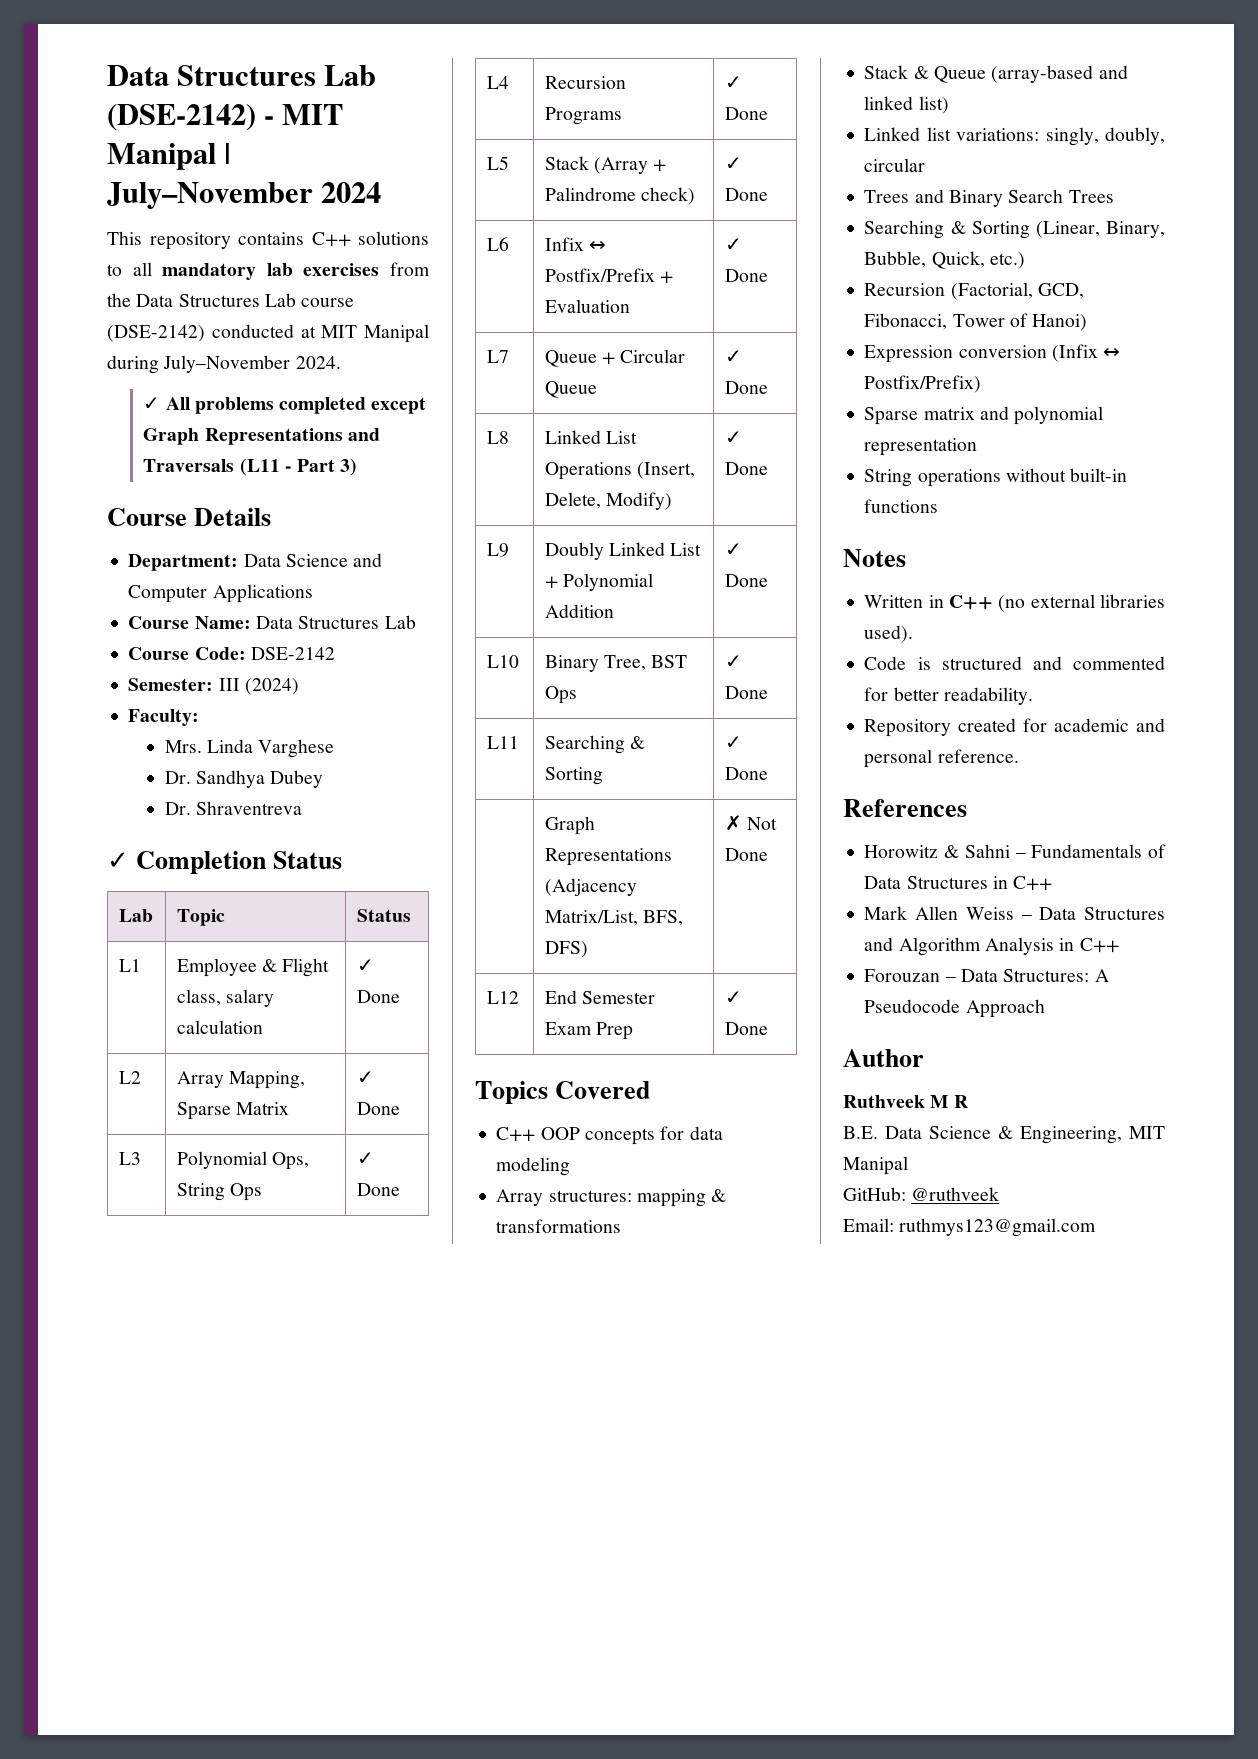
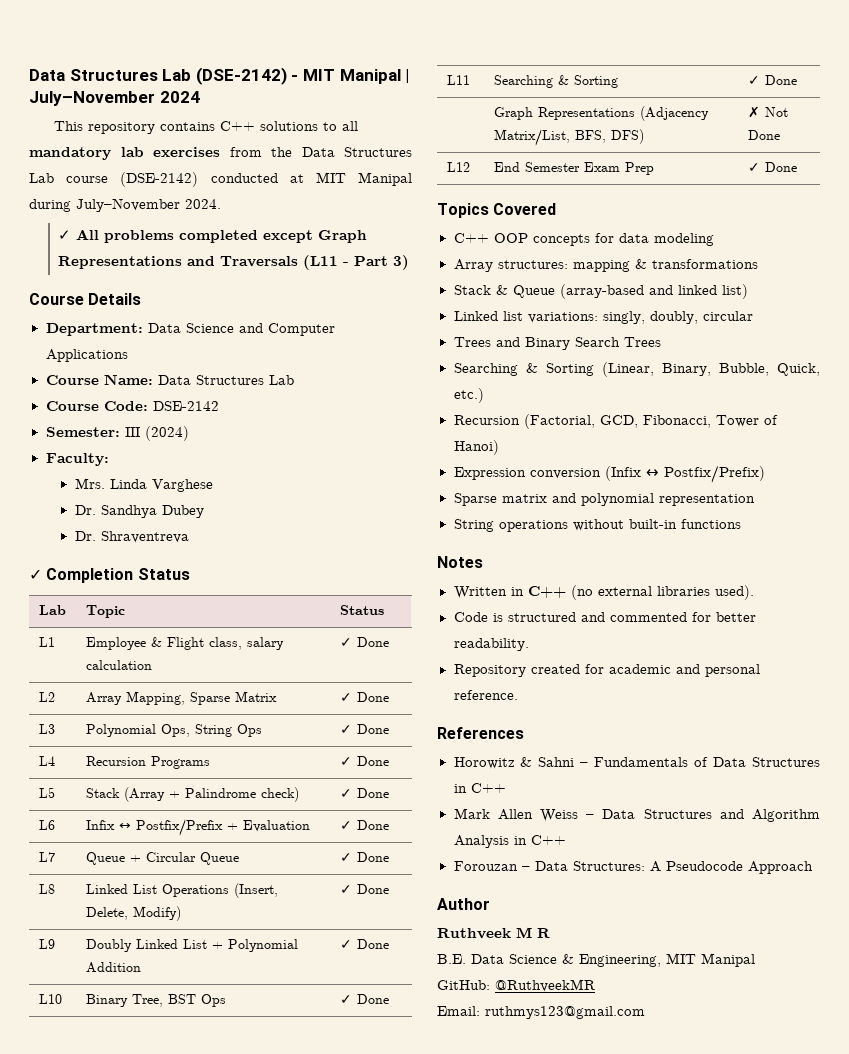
- GitHub: @ruthveek
+ GitHub: @RuthveekMR

